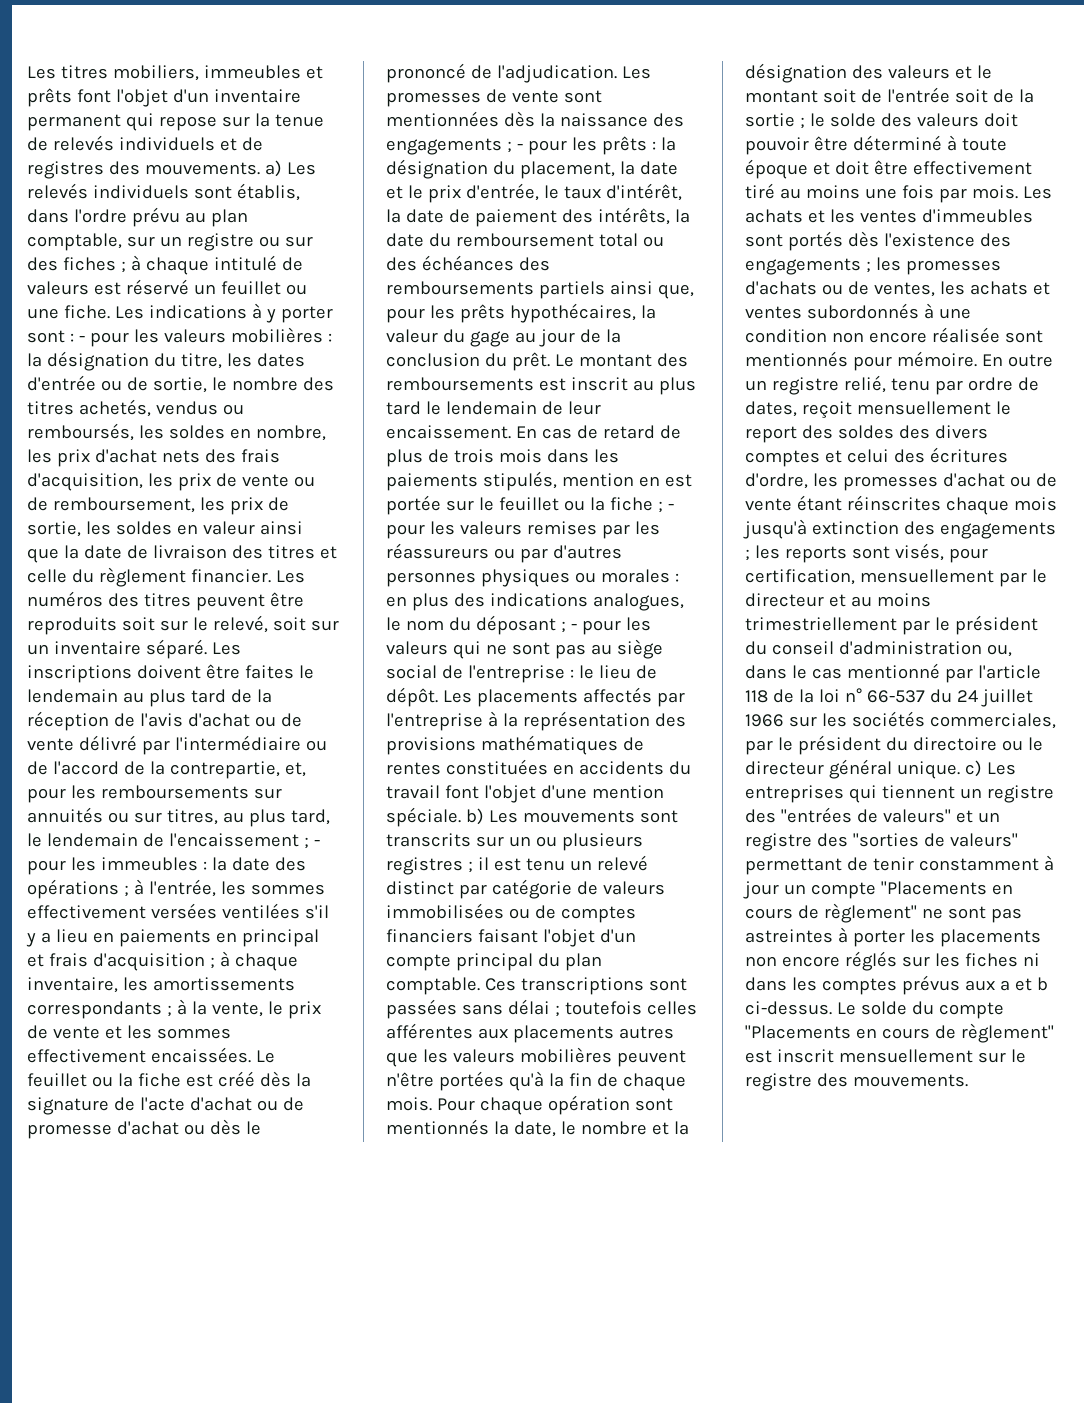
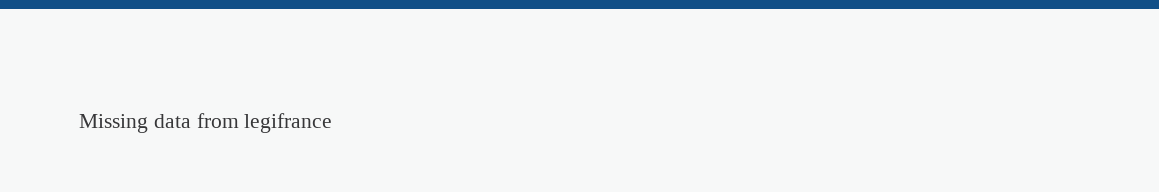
- Les titres mobiliers, immeubles et prêts font l'objet d'un inventaire permanent qui repose sur la tenue de relevés individuels et de registres des mouvements. a) Les relevés individuels sont établis, dans l'ordre prévu au plan comptable, sur un registre ou sur des fiches ; à chaque intitulé de valeurs est réservé un feuillet ou une fiche. Les indications à y porter sont : - pour les valeurs mobilières : la désignation du titre, les dates d'entrée ou de sortie, le nombre des titres achetés, vendus ou remboursés, les soldes en nombre, les prix d'achat nets des frais d'acquisition, les prix de vente ou de remboursement, les prix de sortie, les soldes en valeur ainsi que la date de livraison des titres et celle du règlement financier. Les numéros des titres peuvent être reproduits soit sur le relevé, soit sur un inventaire séparé. Les inscriptions doivent être faites le lendemain au plus tard de la réception de l'avis d'achat ou de vente délivré par l'intermédiaire ou de l'accord de la contrepartie, et, pour les remboursements sur annuités ou sur titres, au plus tard, le lendemain de l'encaissement ; - pour les immeubles : la date des opérations ; à l'entrée, les sommes effectivement versées ventilées s'il y a lieu en paiements en principal et frais d'acquisition ; à chaque inventaire, les amortissements correspondants ; à la vente, le prix de vente et les sommes effectivement encaissées. Le feuillet ou la fiche est créé dès la signature de l'acte d'achat ou de promesse d'achat ou dès le prononcé de l'adjudication. Les promesses de vente sont mentionnées dès la naissance des engagements ; - pour les prêts : la désignation du placement, la date et le prix d'entrée, le taux d'intérêt, la date de paiement des intérêts, la date du remboursement total ou des échéances des remboursements partiels ainsi que, pour les prêts hypothécaires, la valeur du gage au jour de la conclusion du prêt. Le montant des remboursements est inscrit au plus tard le lendemain de leur encaissement. En cas de retard de plus de trois mois dans les paiements stipulés, mention en est portée sur le feuillet ou la fiche ; - pour les valeurs remises par les réassureurs ou par d'autres personnes physiques ou morales : en plus des indications analogues, le nom du déposant ; - pour les valeurs qui ne sont pas au siège social de l'entreprise : le lieu de dépôt. Les placements affectés par l'entreprise à la représentation des provisions mathématiques de rentes constituées en accidents du travail font l'objet d'une mention spéciale. b) Les mouvements sont transcrits sur un ou plusieurs registres ; il est tenu un relevé distinct par catégorie de valeurs immobilisées ou de comptes financiers faisant l'objet d'un compte principal du plan comptable. Ces transcriptions sont passées sans délai ; toutefois celles afférentes aux placements autres que les valeurs mobilières peuvent n'être portées qu'à la fin de chaque mois. Pour chaque opération sont mentionnés la date, le nombre et la désignation des valeurs et le montant soit de l'entrée soit de la sortie ; le solde des valeurs doit pouvoir être déterminé à toute époque et doit être effectivement tiré au moins une fois par mois. Les achats et les ventes d'immeubles sont portés dès l'existence des engagements ; les promesses d'achats ou de ventes, les achats et ventes subordonnés à une condition non encore réalisée sont mentionnés pour mémoire. En outre un registre relié, tenu par ordre de dates, reçoit mensuellement le report des soldes des divers comptes et celui des écritures d'ordre, les promesses d'achat ou de vente étant réinscrites chaque mois jusqu'à extinction des engagements ; les reports sont visés, pour certification, mensuellement par le directeur et au moins trimestriellement par le président du conseil d'administration ou, dans le cas mentionné par l'article 118 de la loi n° 66-537 du 24 juillet 1966 sur les sociétés commerciales, par le président du directoire ou le directeur général unique. c) Les entreprises qui tiennent un registre des "entrées de valeurs" et un registre des "sorties de valeurs" permettant de tenir constamment à jour un compte "Placements en cours de règlement" ne sont pas astreintes à porter les placements non encore réglés sur les fiches ni dans les comptes prévus aux a et b ci-dessus. Le solde du compte "Placements en cours de règlement" est inscrit mensuellement sur le registre des mouvements.
+ Missing data from legifrance

